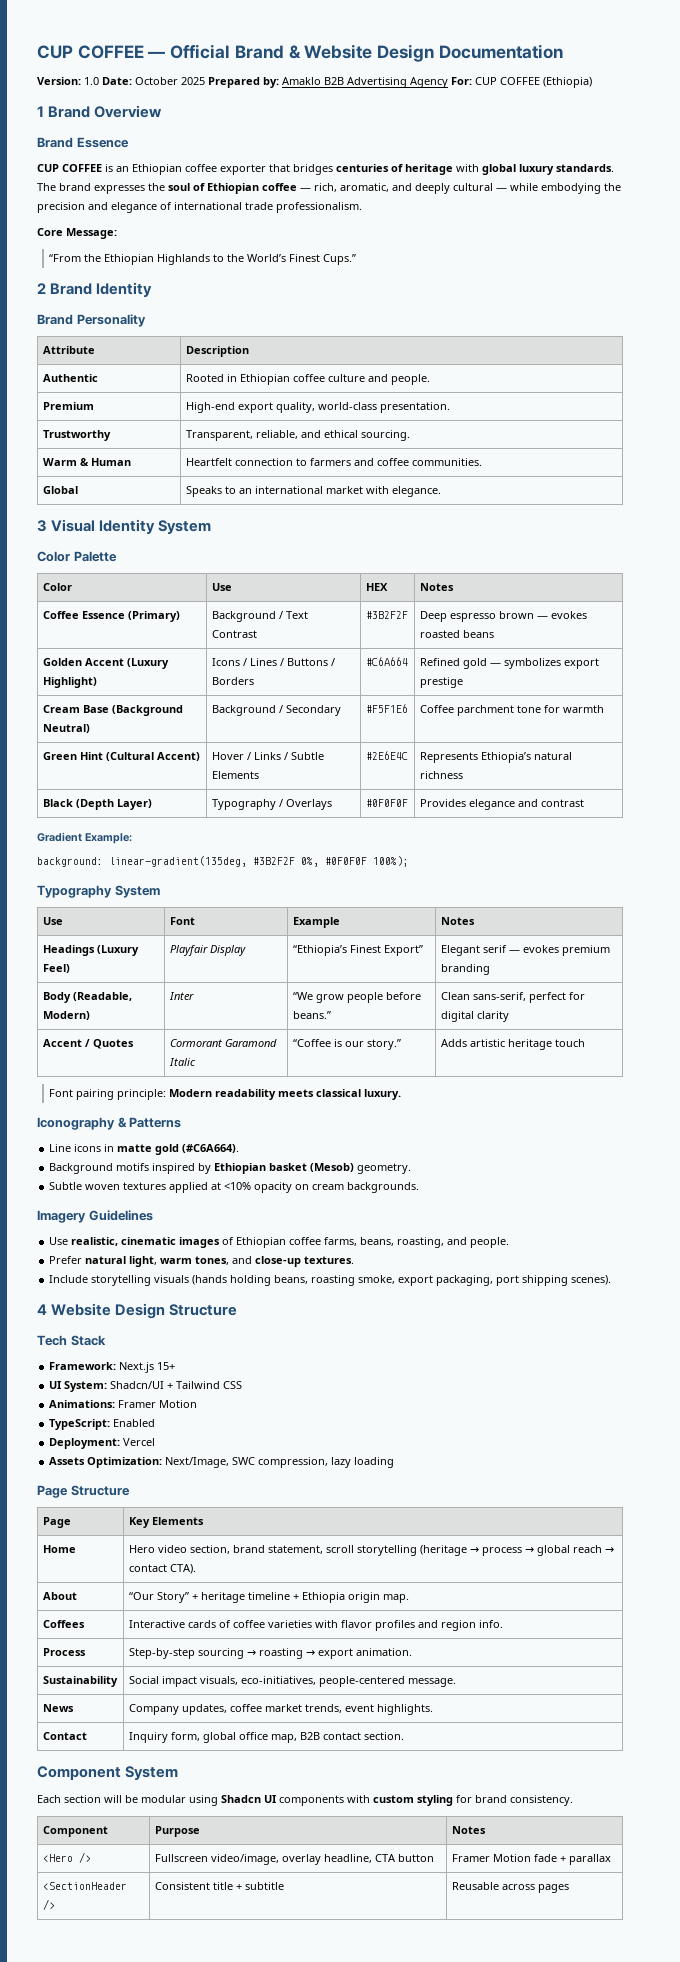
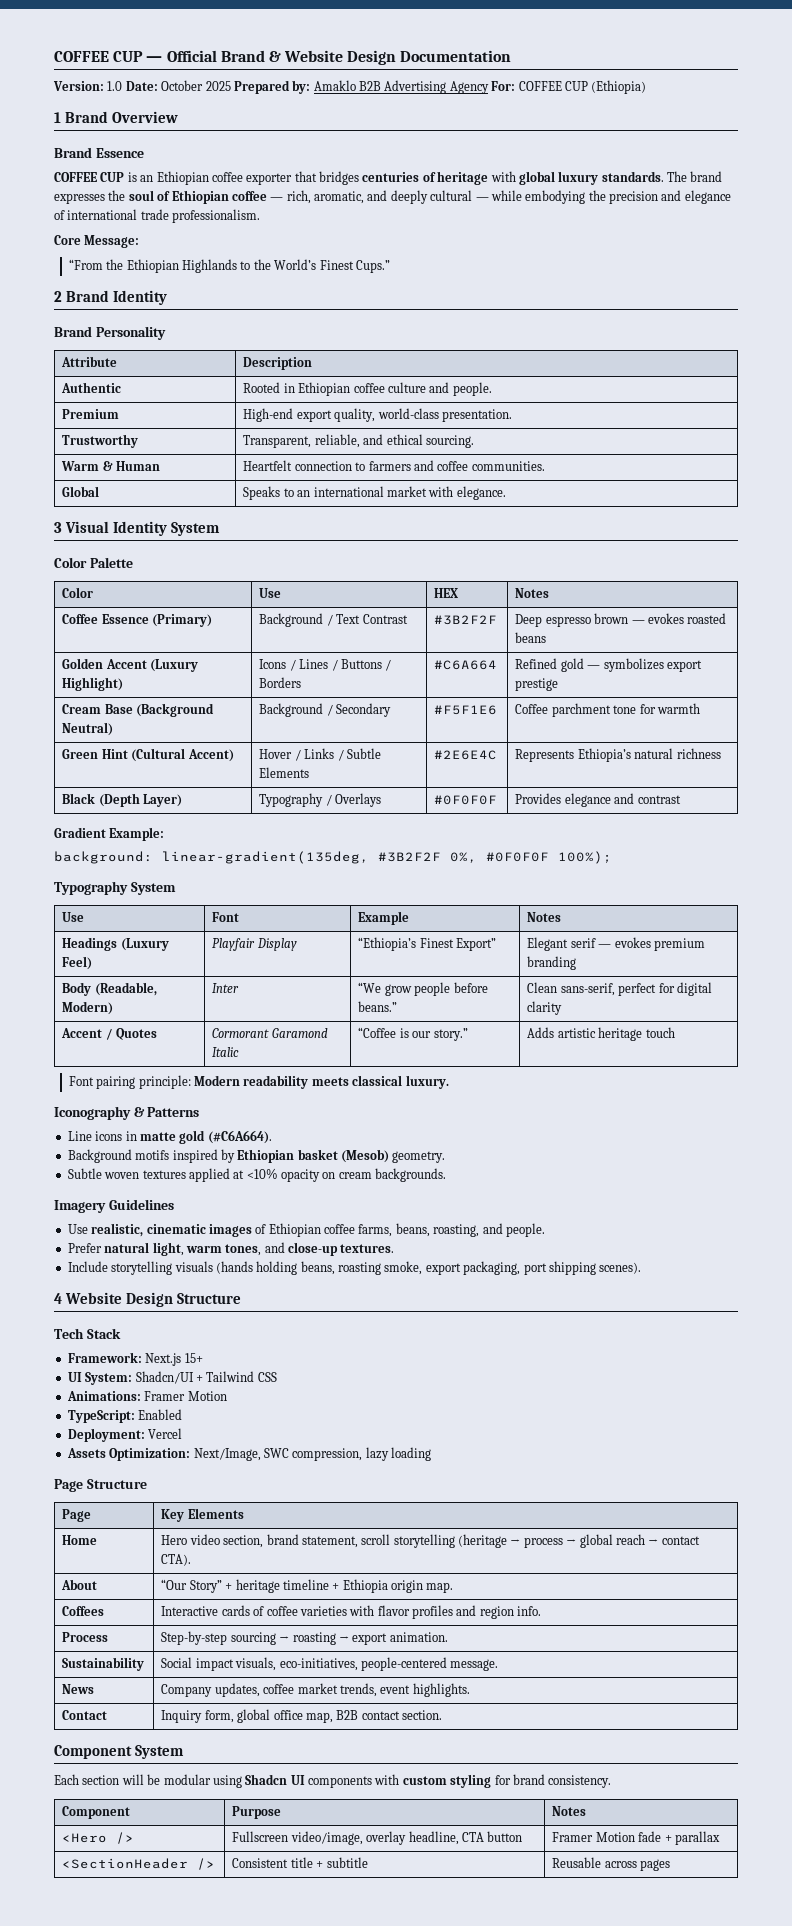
- CUP COFFEE — Official Brand & Website Design Documentation
+ COFFEE CUP — Official Brand & Website Design Documentation
- Version: 1.0 Date: October 2025 Prepared by: Amaklo B2B Advertising Agency For: CUP COFFEE (Ethiopia)
+ Version: 1.0 Date: October 2025 Prepared by: Amaklo B2B Advertising Agency For: COFFEE CUP (Ethiopia)
- CUP COFFEE is an Ethiopian coffee exporter that bridges centuries of heritage with global luxury standards.
+ COFFEE CUP is an Ethiopian coffee exporter that bridges centuries of heritage with global luxury standards.

